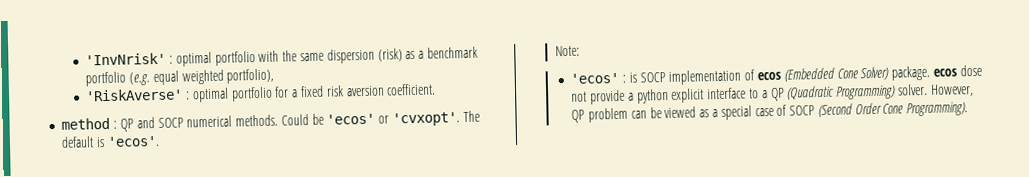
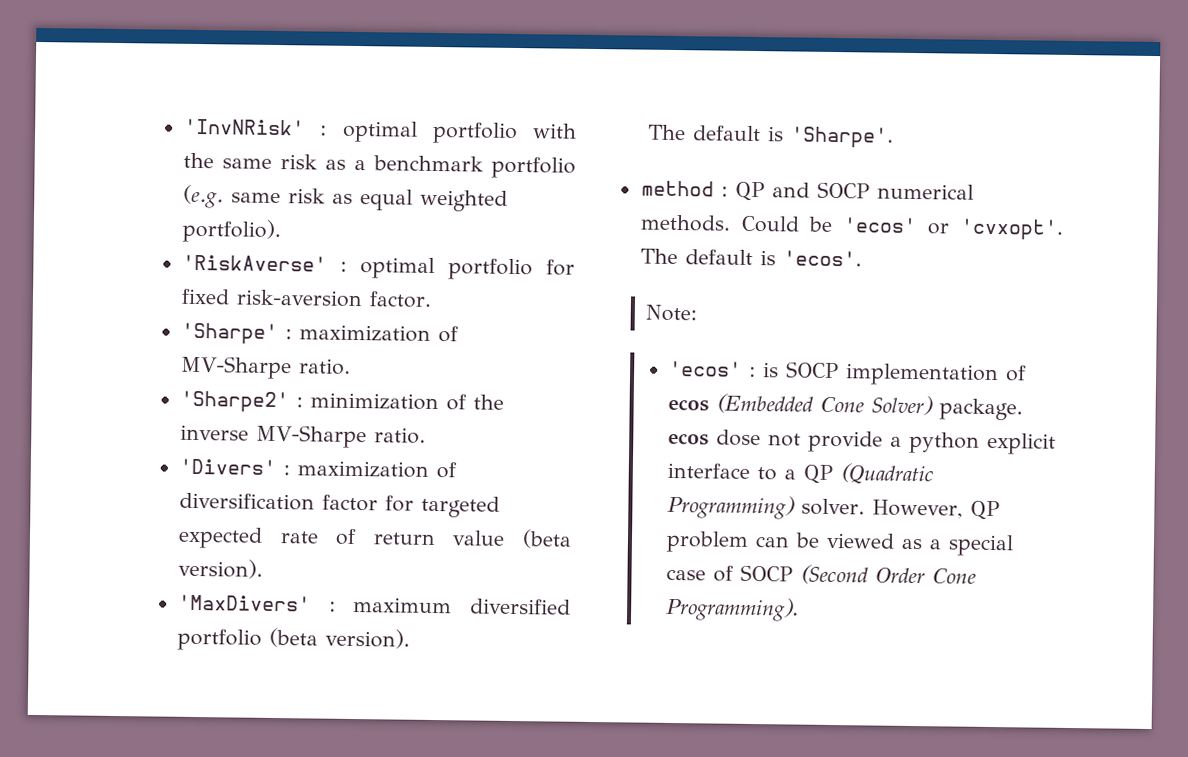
- 'InvNrisk' : optimal portfolio with the same dispersion (risk) as a benchmark portfolio (e.g. equal weighted portfolio),
+ 'InvNRisk' : optimal portfolio with the same risk as a benchmark portfolio (e.g. same risk as equal weighted portfolio).
- 'RiskAverse' : optimal portfolio for a fixed risk aversion coefficient.
+ 'RiskAverse' : optimal portfolio for fixed risk-aversion factor.
+ 'Sharpe' : maximization of MV-Sharpe ratio.
+ 'Sharpe2' : minimization of the inverse MV-Sharpe ratio.
+ 'Divers' : maximization of diversification factor for targeted expected rate of return value (beta version).
+ 'MaxDivers' : maximum diversified portfolio (beta version).
+ The default is 'Sharpe'.

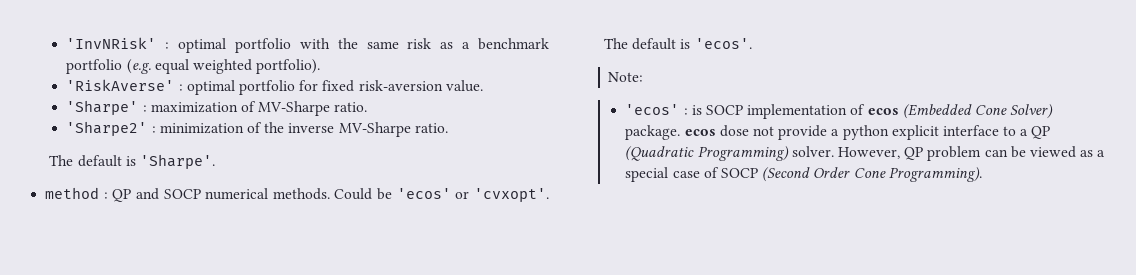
- 'InvNRisk' : optimal portfolio with the same risk as a benchmark portfolio (e.g. same risk as equal weighted portfolio).
+ 'InvNRisk' : optimal portfolio with the same risk as a benchmark portfolio (e.g. equal weighted portfolio).
- 'RiskAverse' : optimal portfolio for fixed risk-aversion factor.
+ 'RiskAverse' : optimal portfolio for fixed risk-aversion value.
- 'Divers' : maximization of diversification factor for targeted expected rate of return value (beta version).
- 'MaxDivers' : maximum diversified portfolio (beta version).

